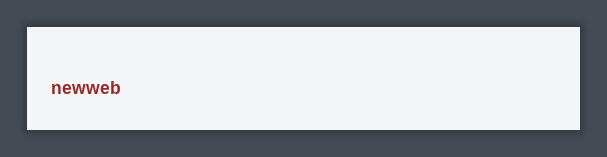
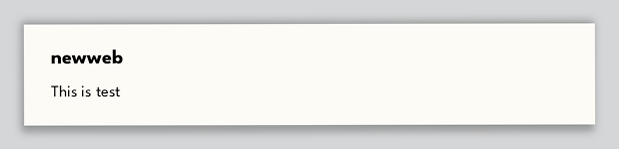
+ This is test

